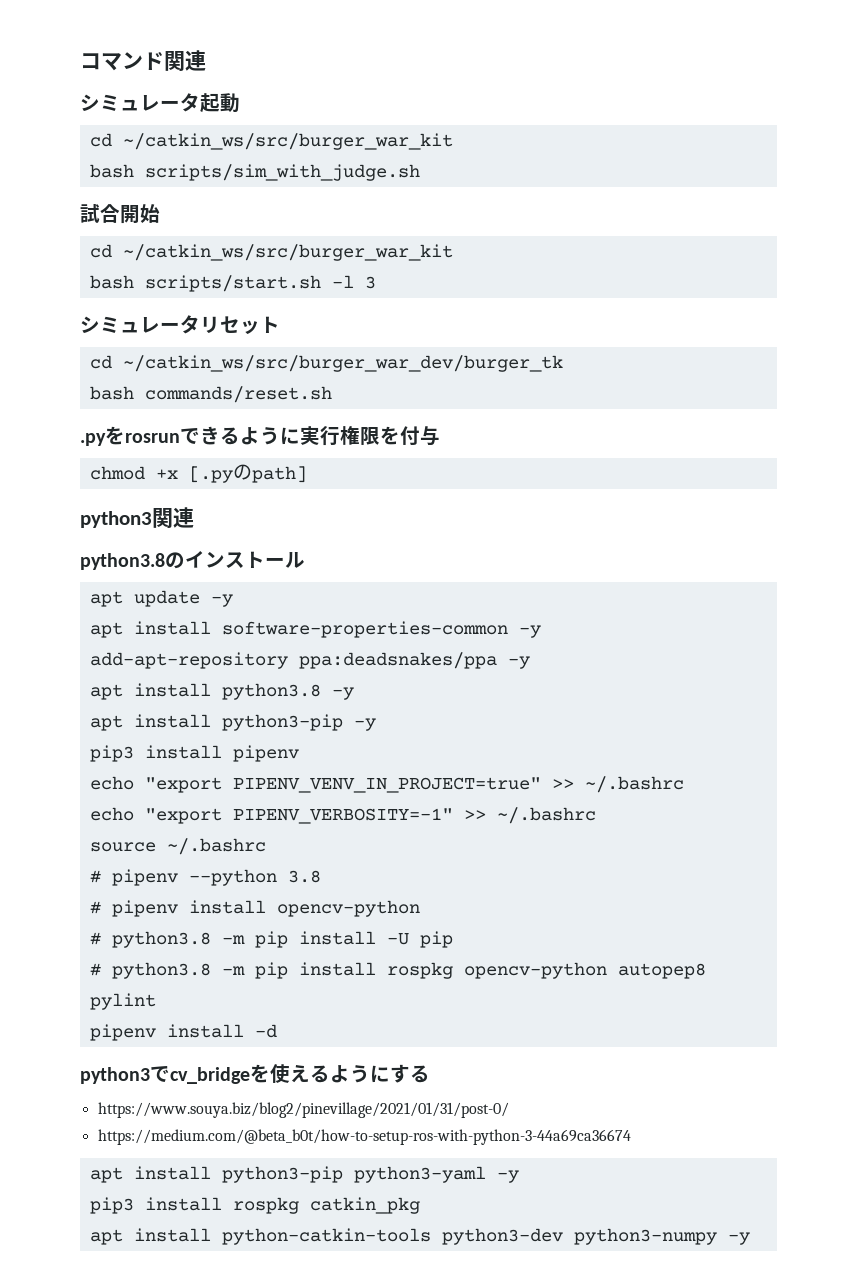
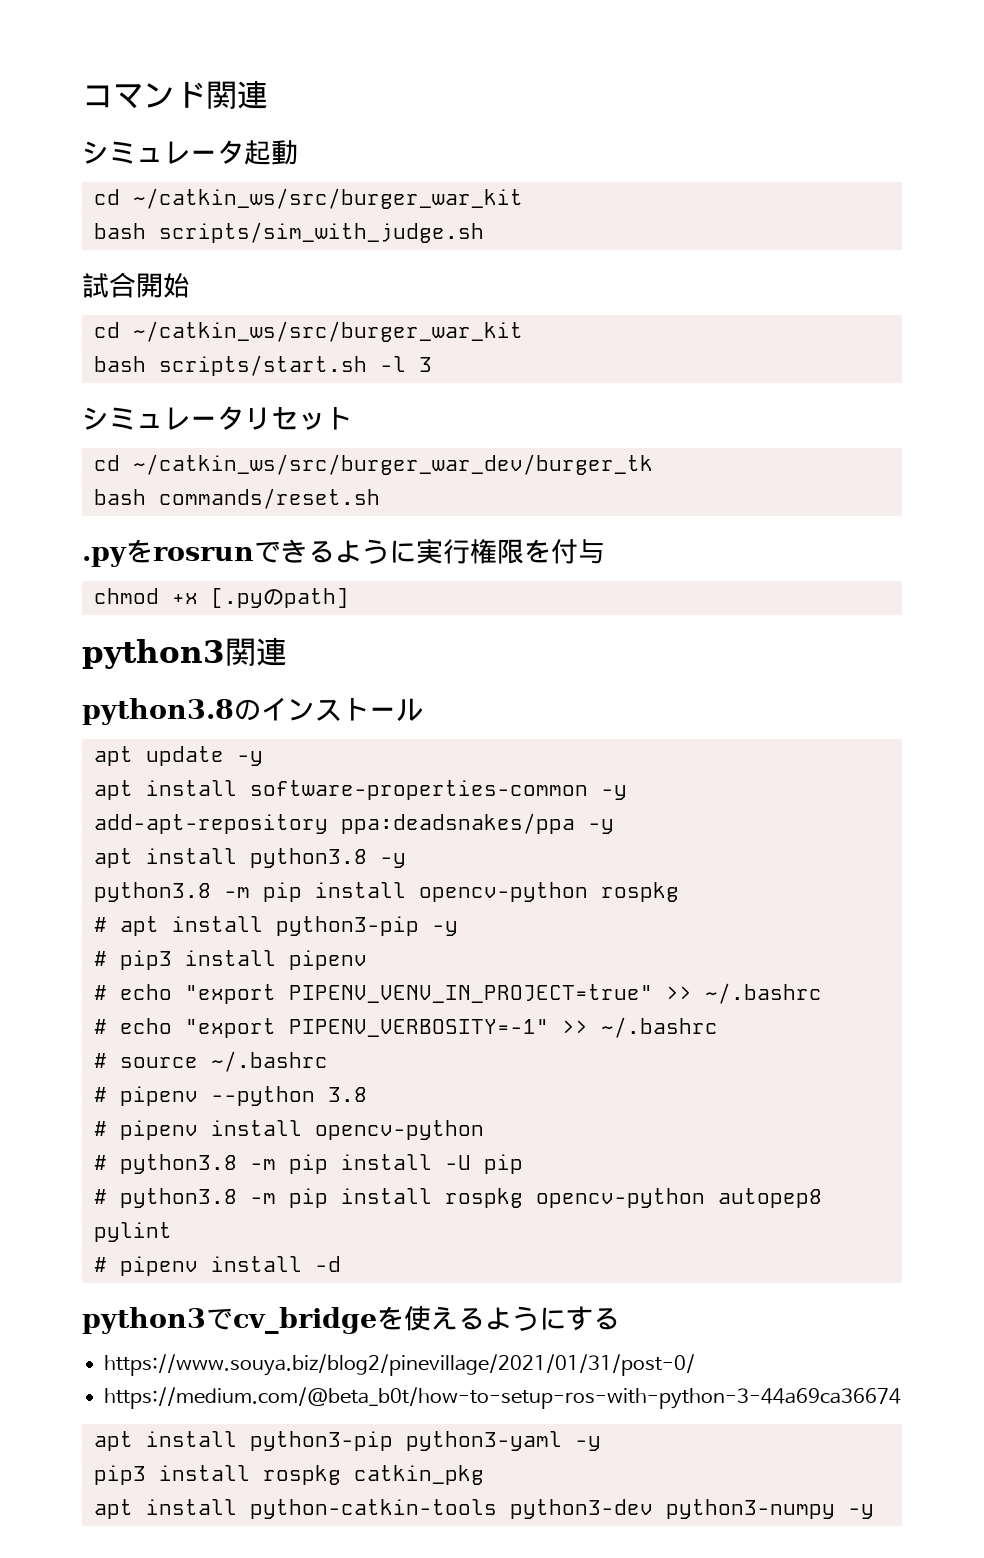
- apt install python3-pip -y
+ python3.8 -m pip install opencv-python rospkg
+ # apt install python3-pip -y
- pip3 install pipenv
+ # pip3 install pipenv
- echo "export PIPENV_VENV_IN_PROJECT=true" >> ~/.bashrc
+ # echo "export PIPENV_VENV_IN_PROJECT=true" >> ~/.bashrc
- echo "export PIPENV_VERBOSITY=-1" >> ~/.bashrc
+ # echo "export PIPENV_VERBOSITY=-1" >> ~/.bashrc
- source ~/.bashrc
+ # source ~/.bashrc
- pipenv install -d
+ # pipenv install -d

